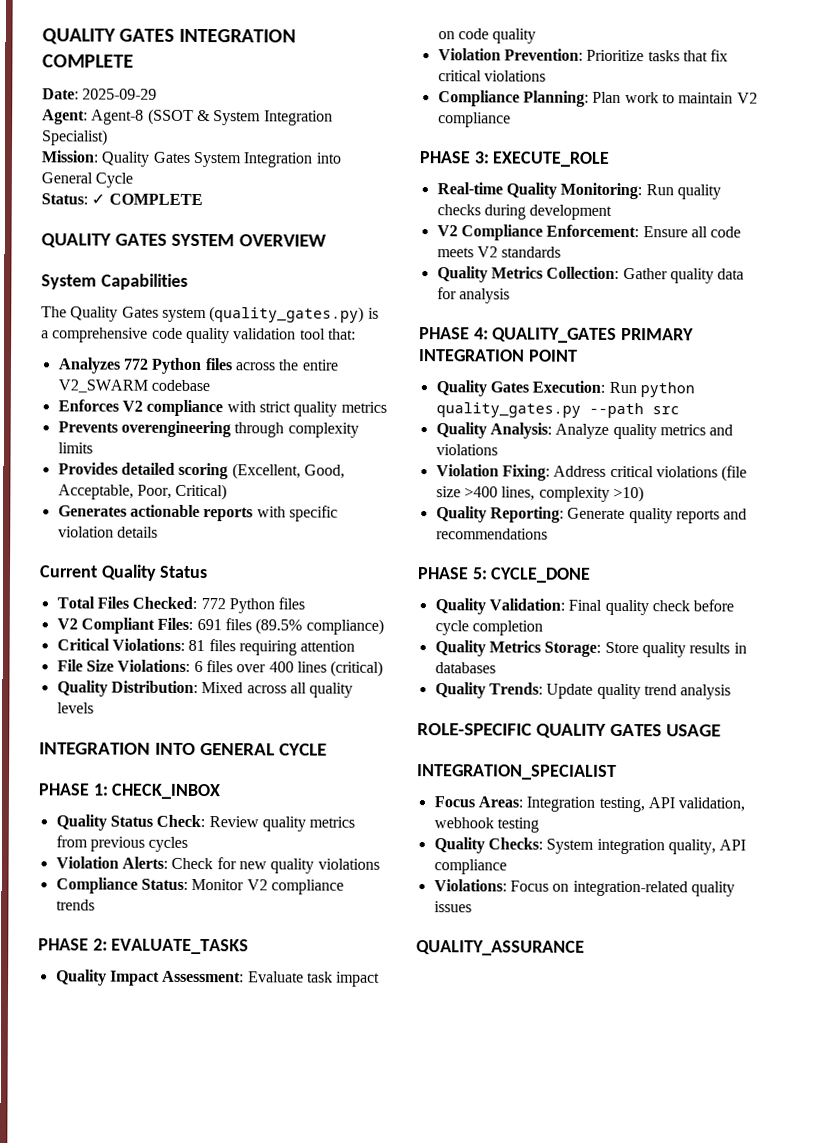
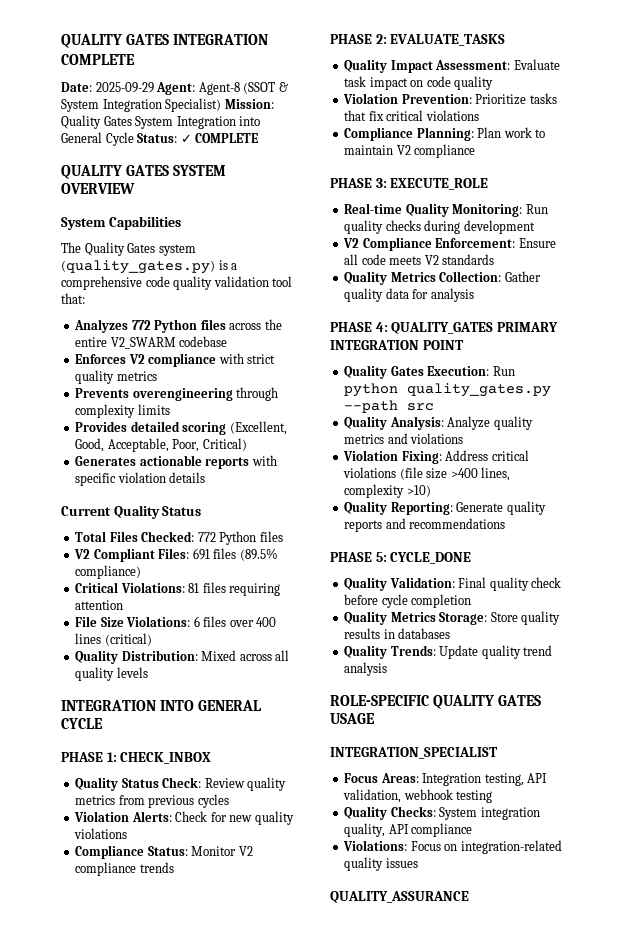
- Date: 2025-09-29
- Agent: Agent-8 (SSOT & System Integration Specialist)
- Mission: Quality Gates System Integration into General Cycle
- Status: ✓ COMPLETE
+ Date: 2025-09-29 Agent: Agent-8 (SSOT & System Integration Specialist) Mission: Quality Gates System Integration into General Cycle Status: ✓ COMPLETE

